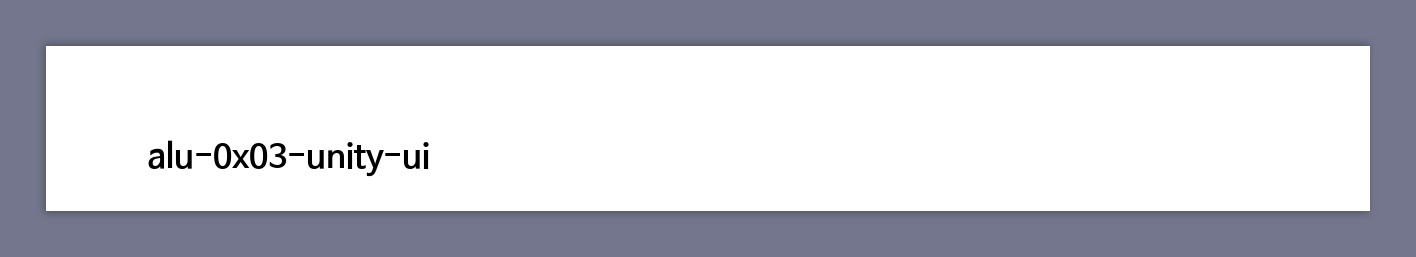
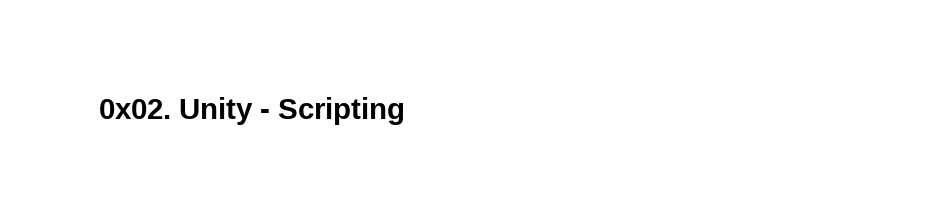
- alu-0x03-unity-ui
+ 0x02. Unity - Scripting

